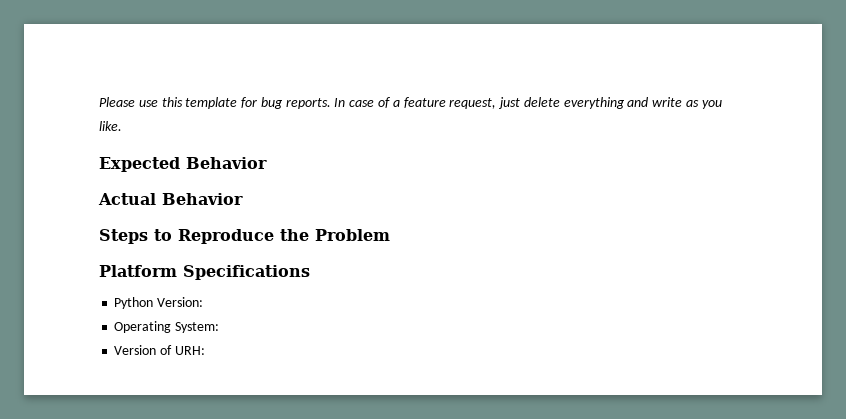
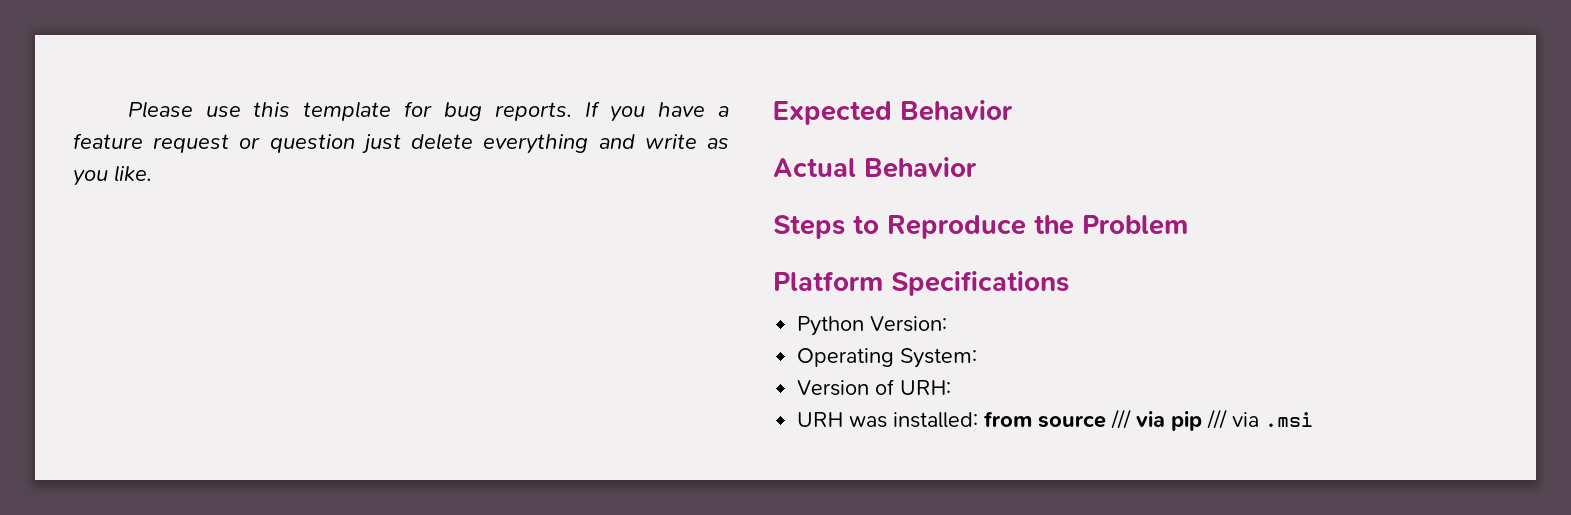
- In case of a feature request, just delete everything and write as you like.
+ If you have a feature request or question just delete everything and write as you like.
+ URH was installed: from source /// via pip /// via .msi

